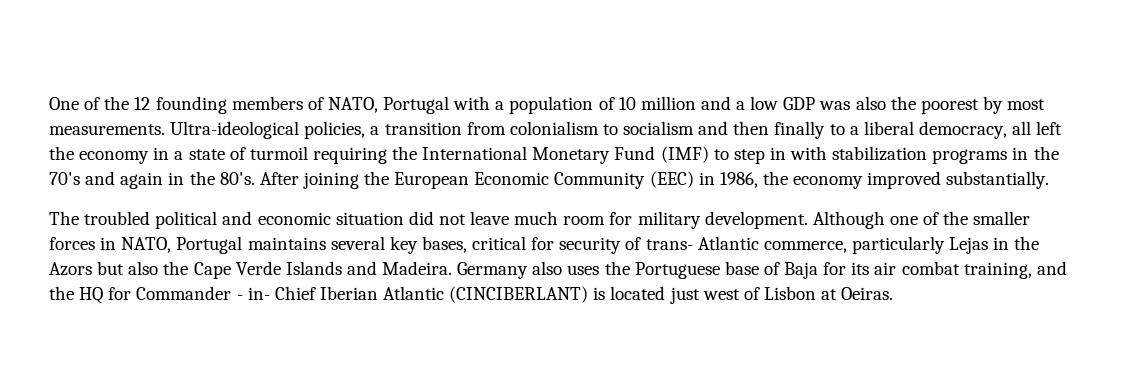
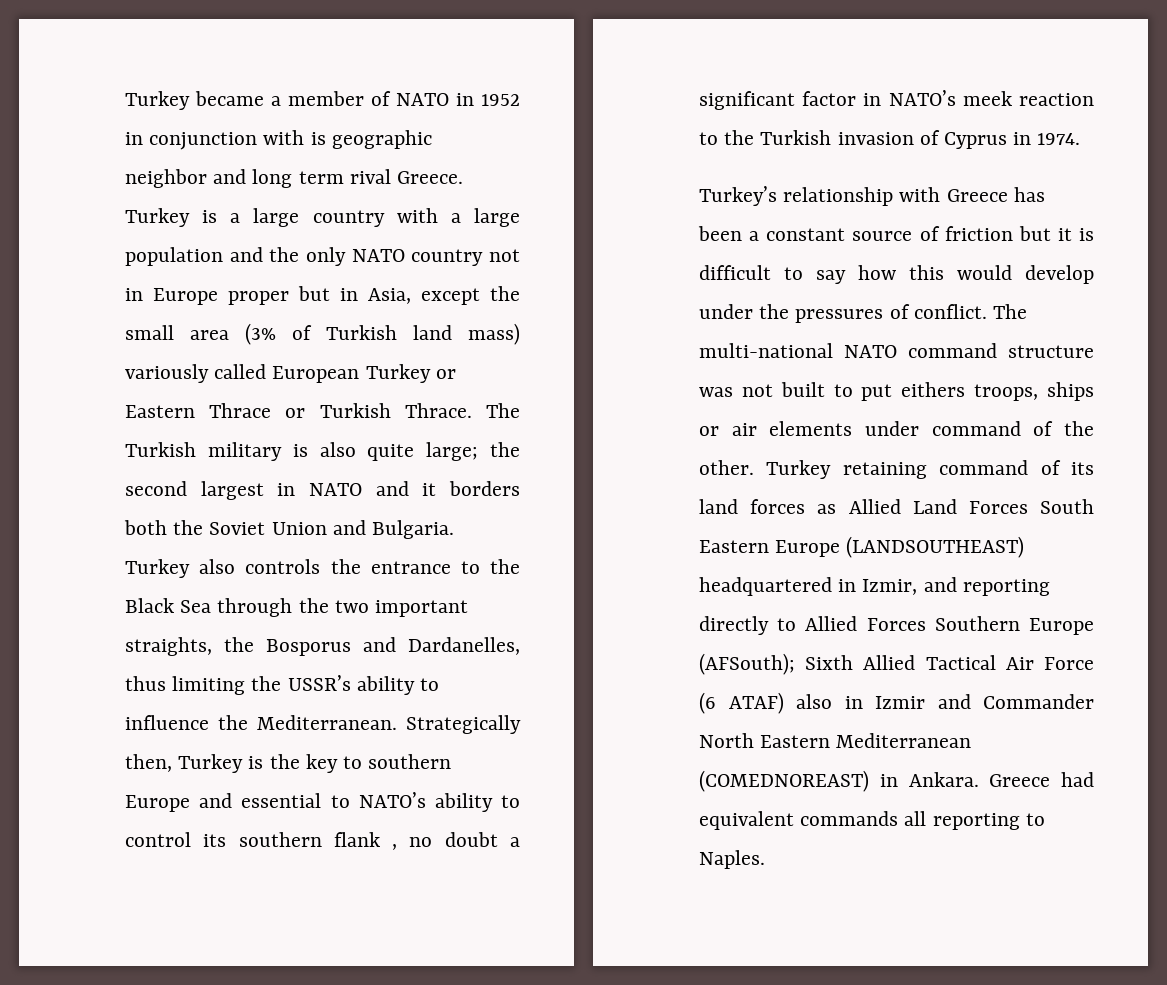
- One of the 12 founding members of NATO, Portugal with a population of 10 million and a low GDP was also the poorest by most measurements. Ultra-ideological policies, a transition from colonialism to socialism and then finally to a liberal democracy, all left the economy in a state of turmoil requiring the International Monetary Fund (IMF) to step in with stabilization programs in the 70's and again in the 80's. After joining the European Economic Community (EEC) in 1986, the economy improved substantially.
- The troubled political and economic situation did not leave much room for military development. Although one of the smaller forces in NATO, Portugal maintains several key bases, critical for security of trans- Atlantic commerce, particularly Lejas in the Azors but also the Cape Verde Islands and Madeira. Germany also uses the Portuguese base of Baja for its air combat training, and the HQ for Commander - in- Chief Iberian Atlantic (CINCIBERLANT) is located just west of Lisbon at Oeiras.
+ Turkey became a member of NATO in 1952 in conjunction with is geographic neighbor and long term rival Greece. Turkey is a large country with a large population and the only NATO country not in Europe proper but in Asia, except the small area (3% of Turkish land mass) variously called European Turkey or Eastern Thrace or Turkish Thrace. The Turkish military is also quite large; the second largest in NATO and it borders both the Soviet Union and Bulgaria. Turkey also controls the entrance to the Black Sea through the two important straights, the Bosporus and Dardanelles, thus limiting the USSR’s ability to influence the Mediterranean. Strategically then, Turkey is the key to southern Europe and essential to NATO’s ability to control its southern flank , no doubt a significant factor in NATO’s meek reaction to the Turkish invasion of Cyprus in 1974.
+ Turkey’s relationship with Greece has been a constant source of friction but it is difficult to say how this would develop under the pressures of conflict. The multi-national NATO command structure was not built to put eithers troops, ships or air elements under command of the other. Turkey retaining command of its land forces as Allied Land Forces South Eastern Europe (LANDSOUTHEAST) headquartered in Izmir, and reporting directly to Allied Forces Southern Europe (AFSouth); Sixth Allied Tactical Air Force (6 ATAF) also in Izmir and Commander North Eastern Mediterranean (COMEDNOREAST) in Ankara. Greece had equivalent commands all reporting to Naples.

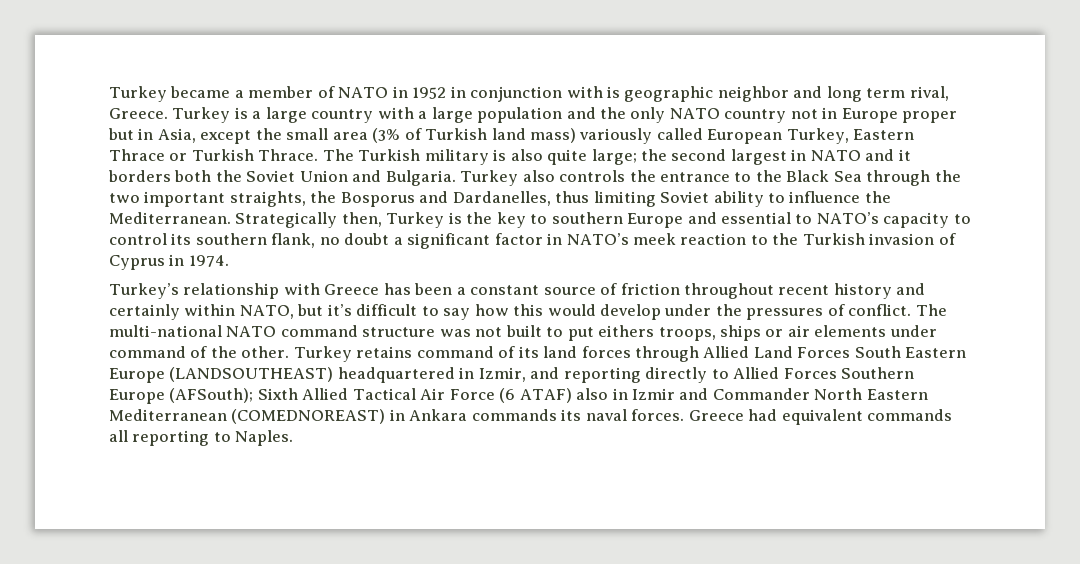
- Turkey became a member of NATO in 1952 in conjunction with is geographic neighbor and long term rival Greece.
+ Turkey became a member of NATO in 1952 in conjunction with is geographic neighbor and long term rival, Greece.
- Turkey is a large country with a large population and the only NATO country not in Europe proper but in Asia, except the small area (3% of Turkish land mass) variously called European Turkey or Eastern Thrace or Turkish Thrace.
+ Turkey is a large country with a large population and the only NATO country not in Europe proper but in Asia, except the small area (3% of Turkish land mass) variously called European Turkey, Eastern Thrace or Turkish Thrace.
- Turkey also controls the entrance to the Black Sea through the two important straights, the Bosporus and Dardanelles, thus limiting the USSR’s ability to influence the Mediterranean.
+ Turkey also controls the entrance to the Black Sea through the two important straights, the Bosporus and Dardanelles, thus limiting Soviet ability to influence the Mediterranean.
- Strategically then, Turkey is the key to southern Europe and essential to NATO’s ability to control its southern flank , no doubt a significant factor in NATO’s meek reaction to the Turkish invasion of Cyprus in 1974.
+ Strategically then, Turkey is the key to southern Europe and essential to NATO’s capacity to control its southern flank, no doubt a significant factor in NATO’s meek reaction to the Turkish invasion of Cyprus in 1974.
- Turkey’s relationship with Greece has been a constant source of friction but it is difficult to say how this would develop under the pressures of conflict.
+ Turkey’s relationship with Greece has been a constant source of friction throughout recent history and certainly within NATO, but it’s difficult to say how this would develop under the pressures of conflict.
- Turkey retaining command of its land forces as Allied Land Forces South Eastern Europe (LANDSOUTHEAST) headquartered in Izmir, and reporting directly to Allied Forces Southern Europe (AFSouth); Sixth Allied Tactical Air Force (6 ATAF) also in Izmir and Commander North Eastern Mediterranean (COMEDNOREAST) in Ankara.
+ Turkey retains command of its land forces through Allied Land Forces South Eastern Europe (LANDSOUTHEAST) headquartered in Izmir, and reporting directly to Allied Forces Southern Europe (AFSouth); Sixth Allied Tactical Air Force (6 ATAF) also in Izmir and Commander North Eastern Mediterranean (COMEDNOREAST) in Ankara commands its naval forces.

